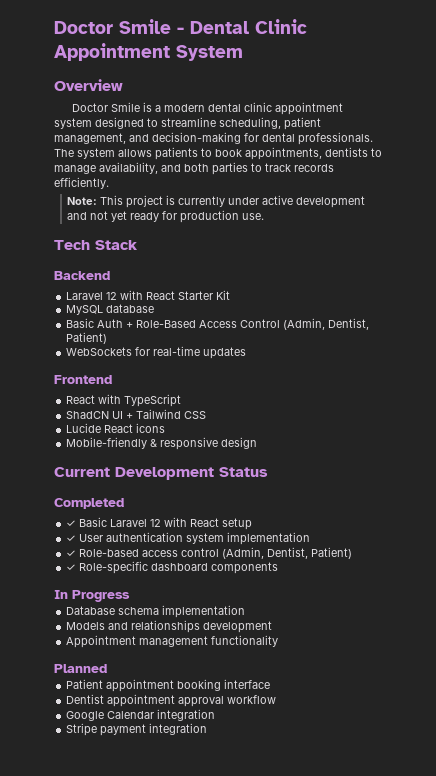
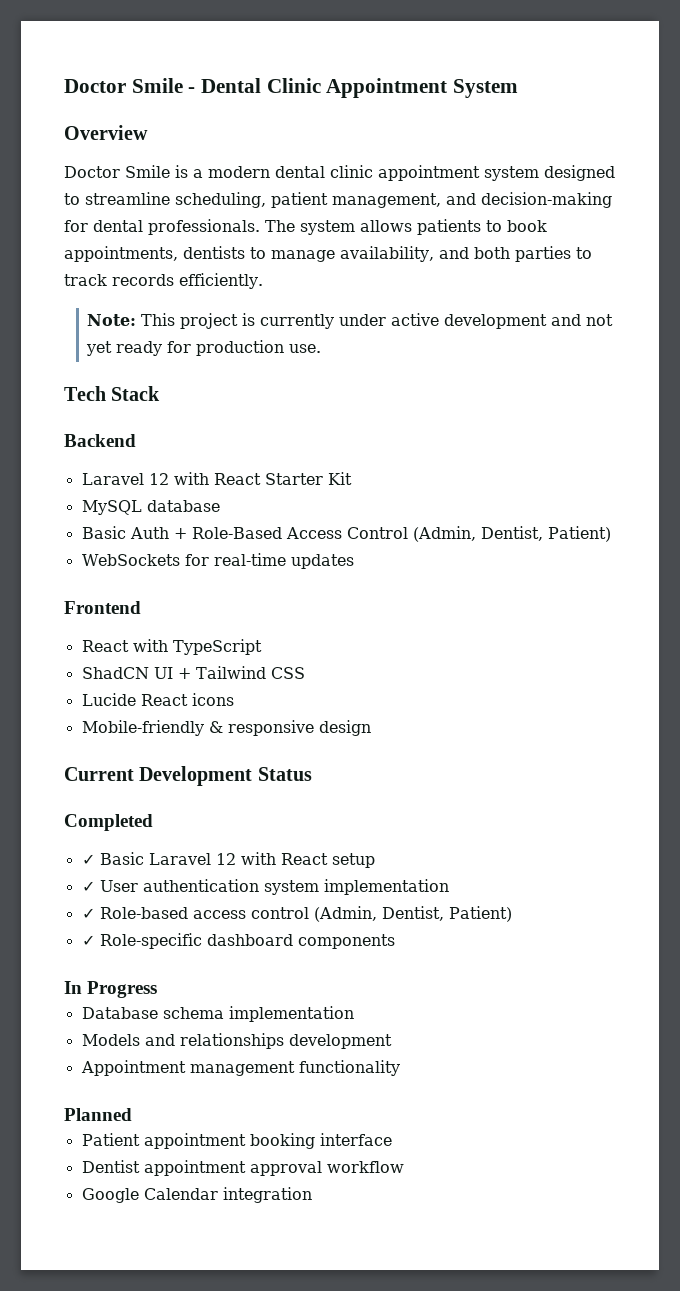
- Stripe payment integration

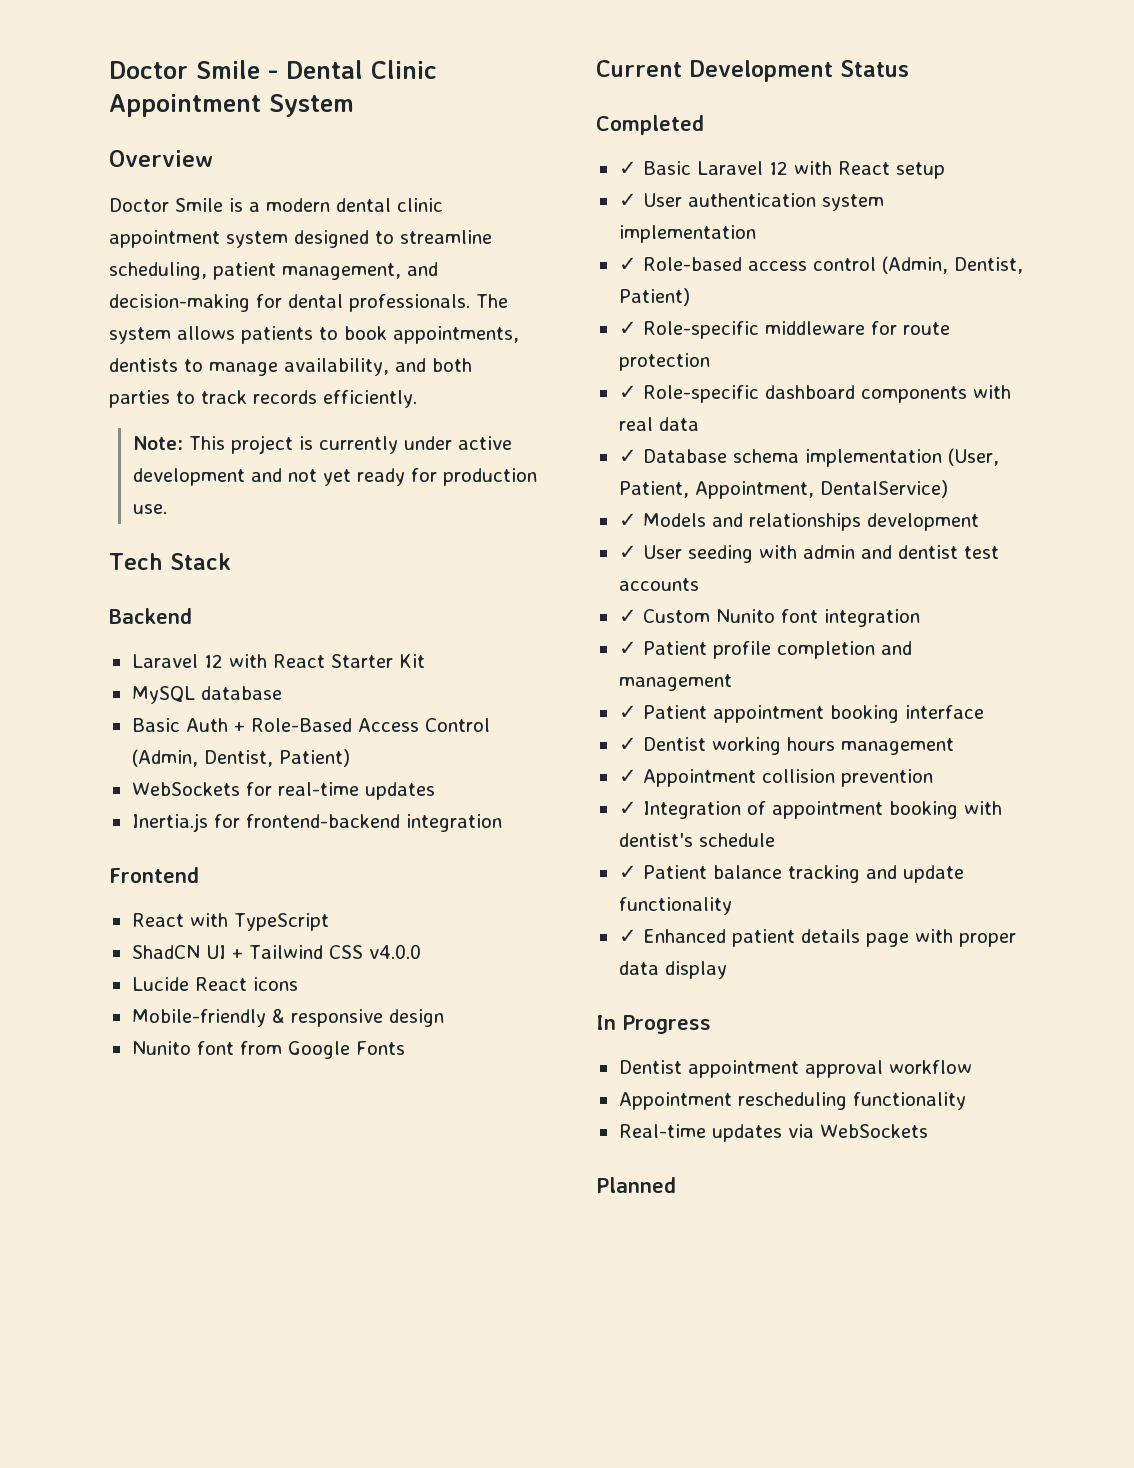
+ Inertia.js for frontend-backend integration
- ShadCN UI + Tailwind CSS
+ ShadCN UI + Tailwind CSS v4.0.0
+ Nunito font from Google Fonts
+ ✓ Role-specific middleware for route protection
- ✓ Role-specific dashboard components
- In Progress
- Database schema implementation
- Models and relationships development
+ ✓ Role-specific dashboard components with real data
+ ✓ Database schema implementation (User, Patient, Appointment, DentalService)
+ ✓ Models and relationships development
- Appointment management functionality
- Planned
- Patient appointment booking interface
+ ✓ User seeding with admin and dentist test accounts
+ ✓ Custom Nunito font integration
+ ✓ Patient profile completion and management
+ ✓ Patient appointment booking interface
+ ✓ Dentist working hours management
+ ✓ Appointment collision prevention
+ ✓ Integration of appointment booking with dentist's schedule
+ ✓ Patient balance tracking and update functionality
+ ✓ Enhanced patient details page with proper data display
+ In Progress
  Dentist appointment approval workflow
- Google Calendar integration
+ Appointment rescheduling functionality
+ Real-time updates via WebSockets
+ Planned

